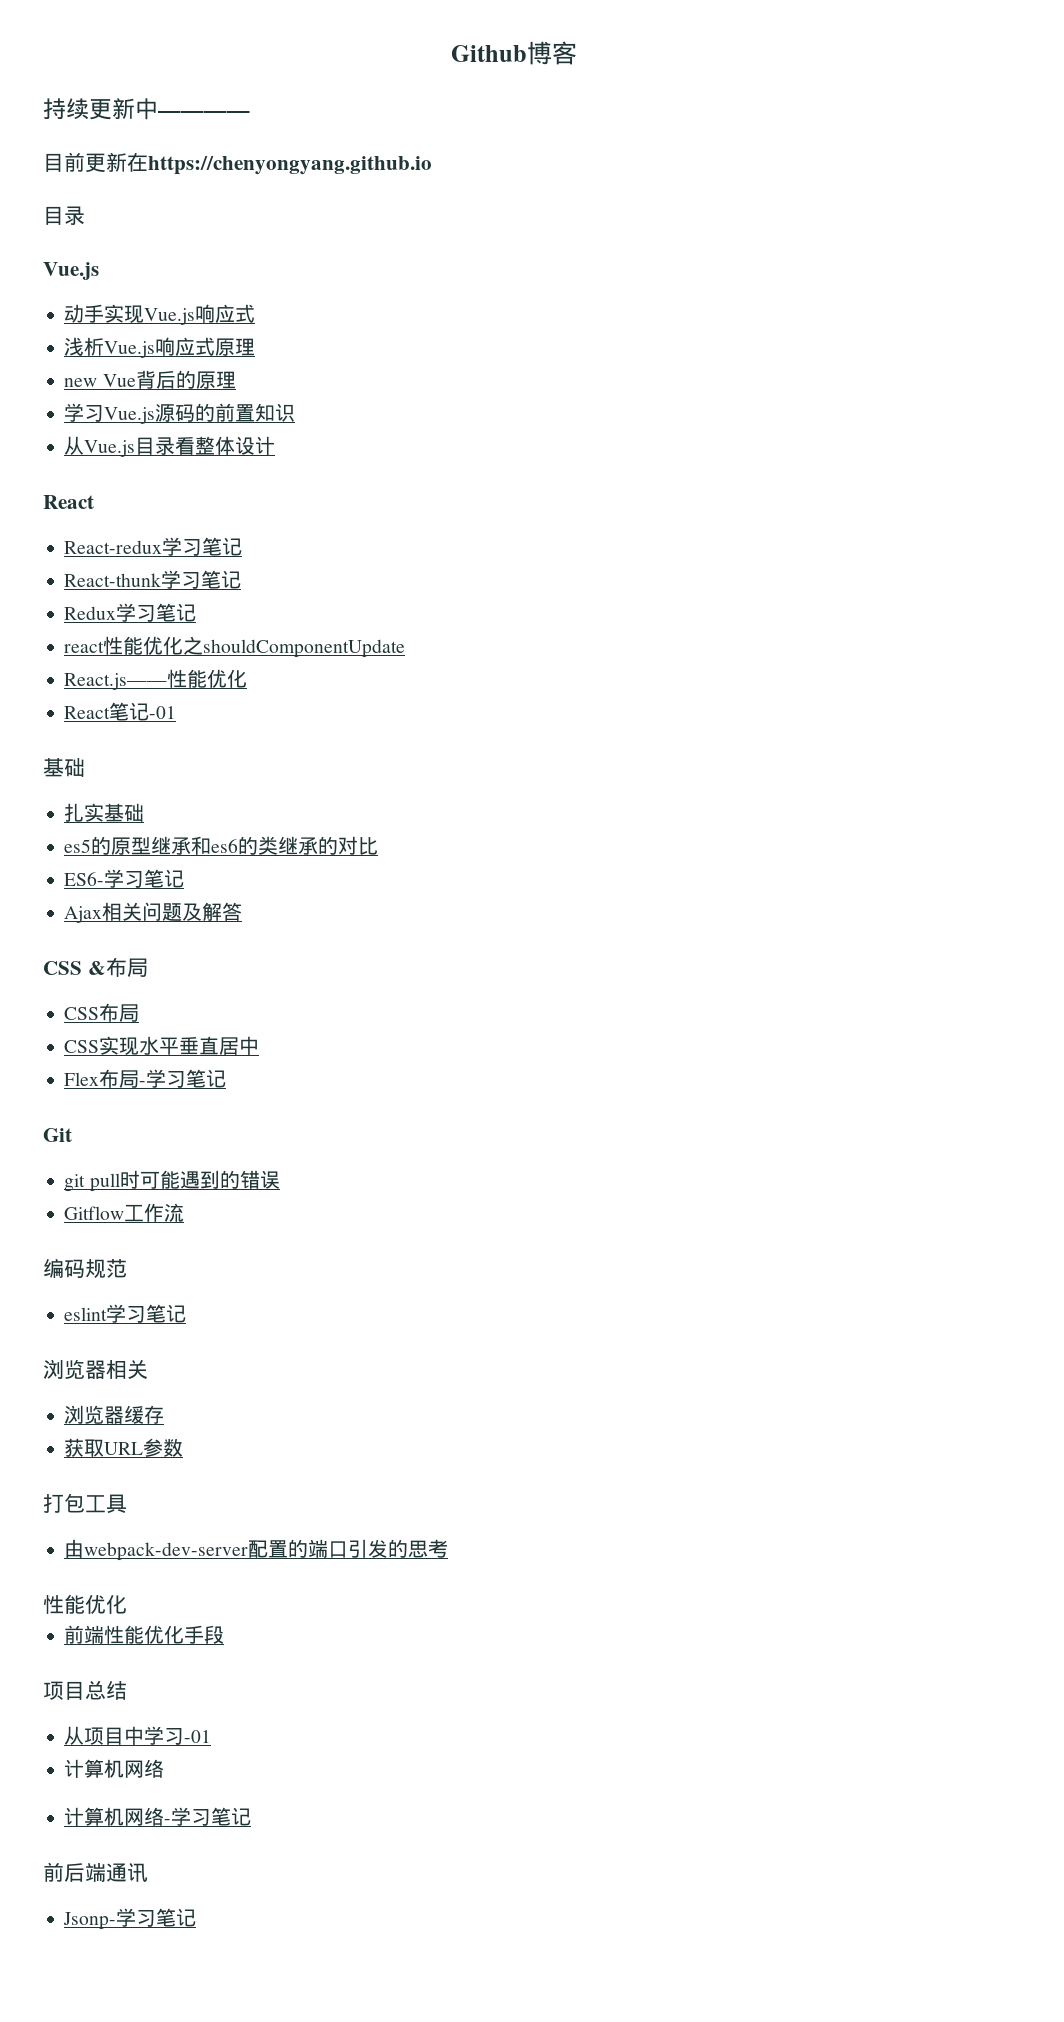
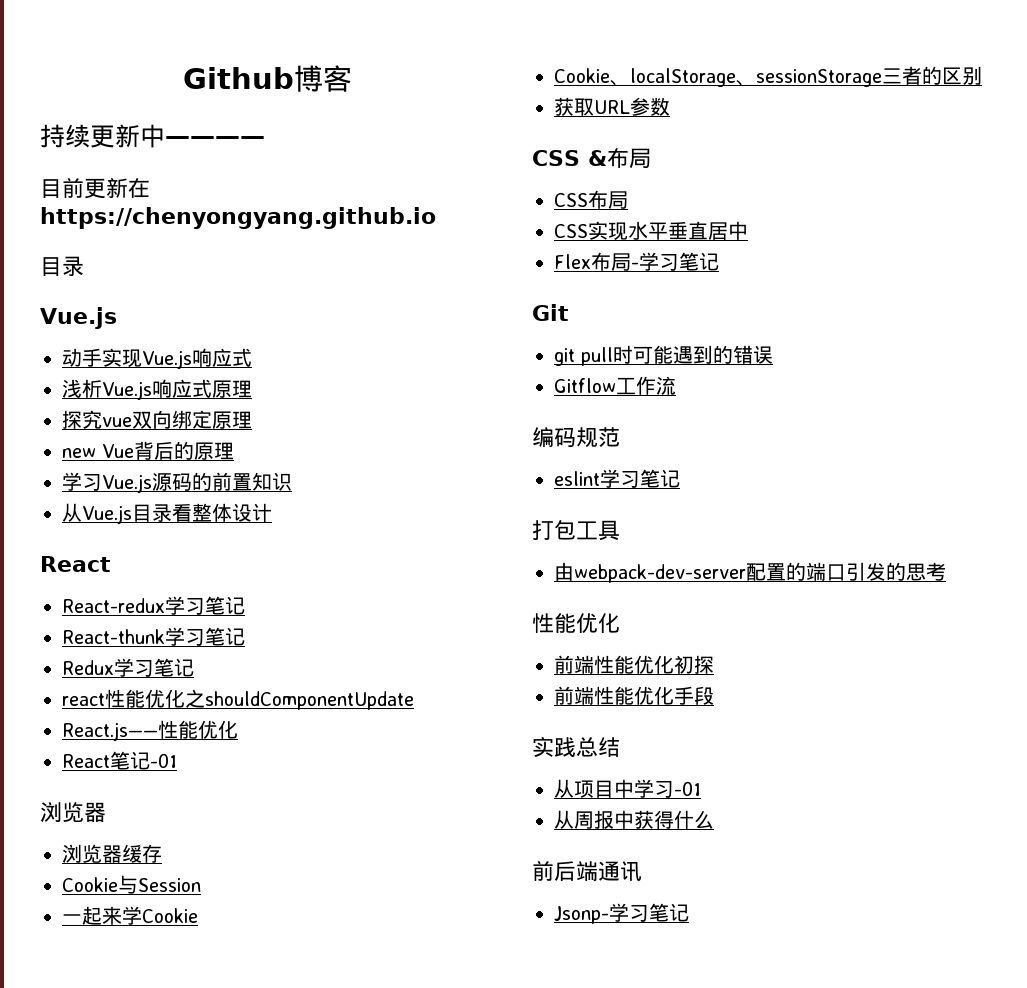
+ 探究vue双向绑定原理
  React笔记-01
- 基础
- 扎实基础
- es5的原型继承和es6的类继承的对比
- ES6-学习笔记
- Ajax相关问题及解答
+ 浏览器
+ 浏览器缓存
+ Cookie与Session
+ 一起来学Cookie
+ Cookie、localStorage、sessionStorage三者的区别
+ 获取URL参数
- 浏览器相关
- 浏览器缓存
- 获取URL参数
+ 前端性能优化初探
- 项目总结
+ 实践总结
  从项目中学习-01
- 计算机网络
- 计算机网络-学习笔记
+ 从周报中获得什么

